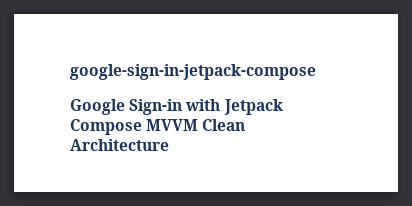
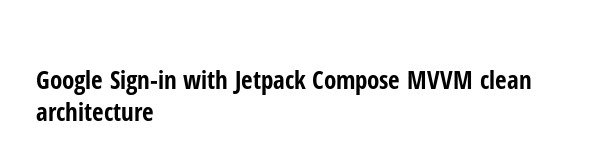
- google-sign-in-jetpack-compose
- Google Sign-in with Jetpack Compose MVVM Clean Architecture
+ Google Sign-in with Jetpack Compose MVVM clean architecture

